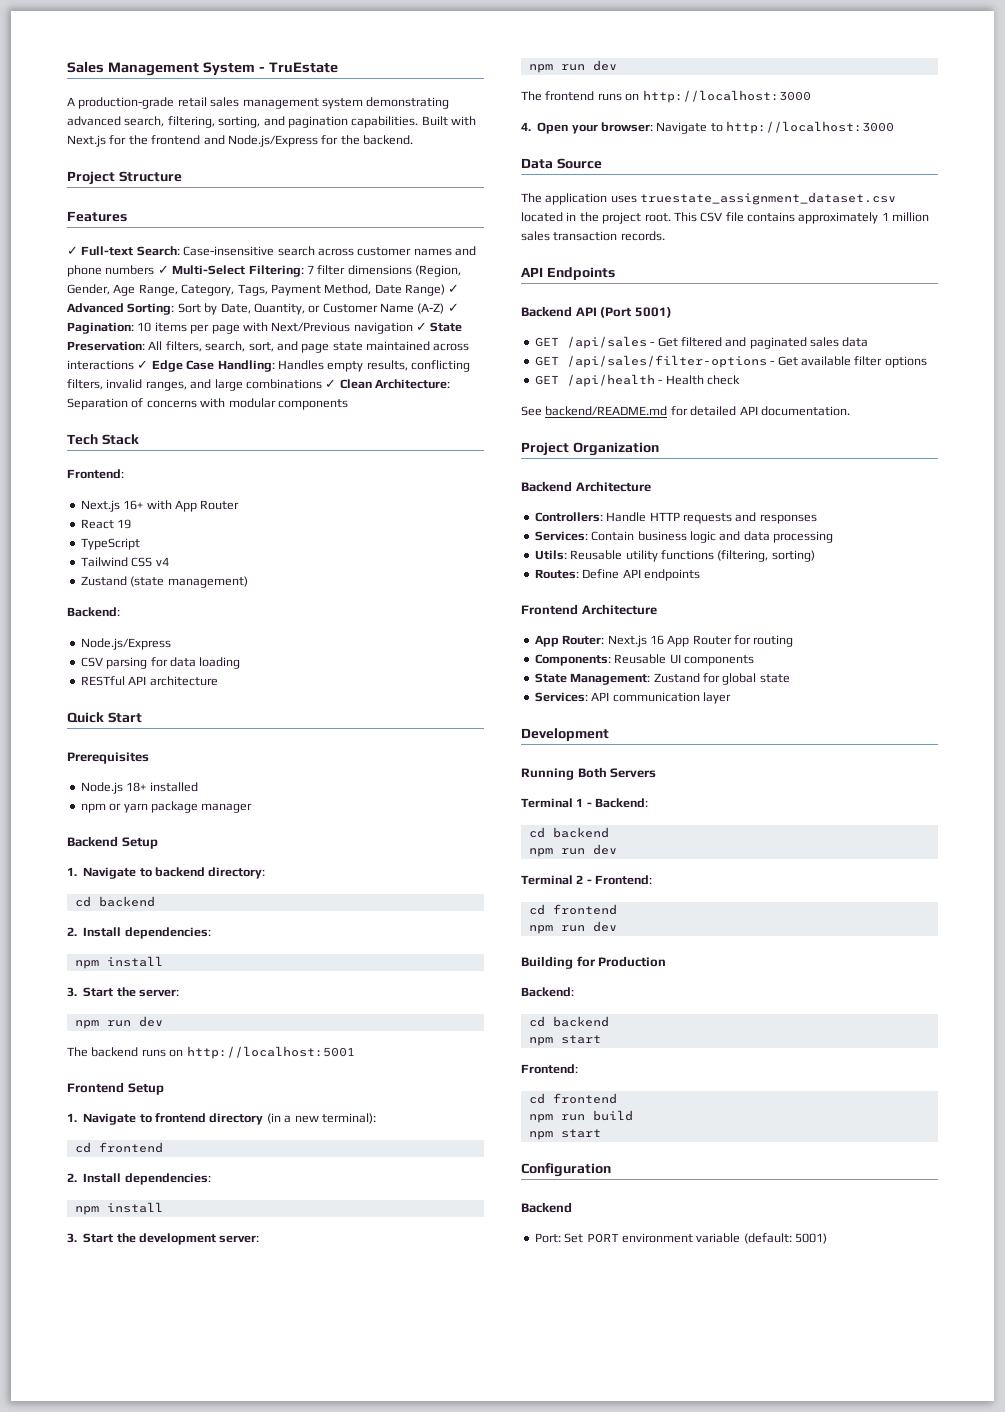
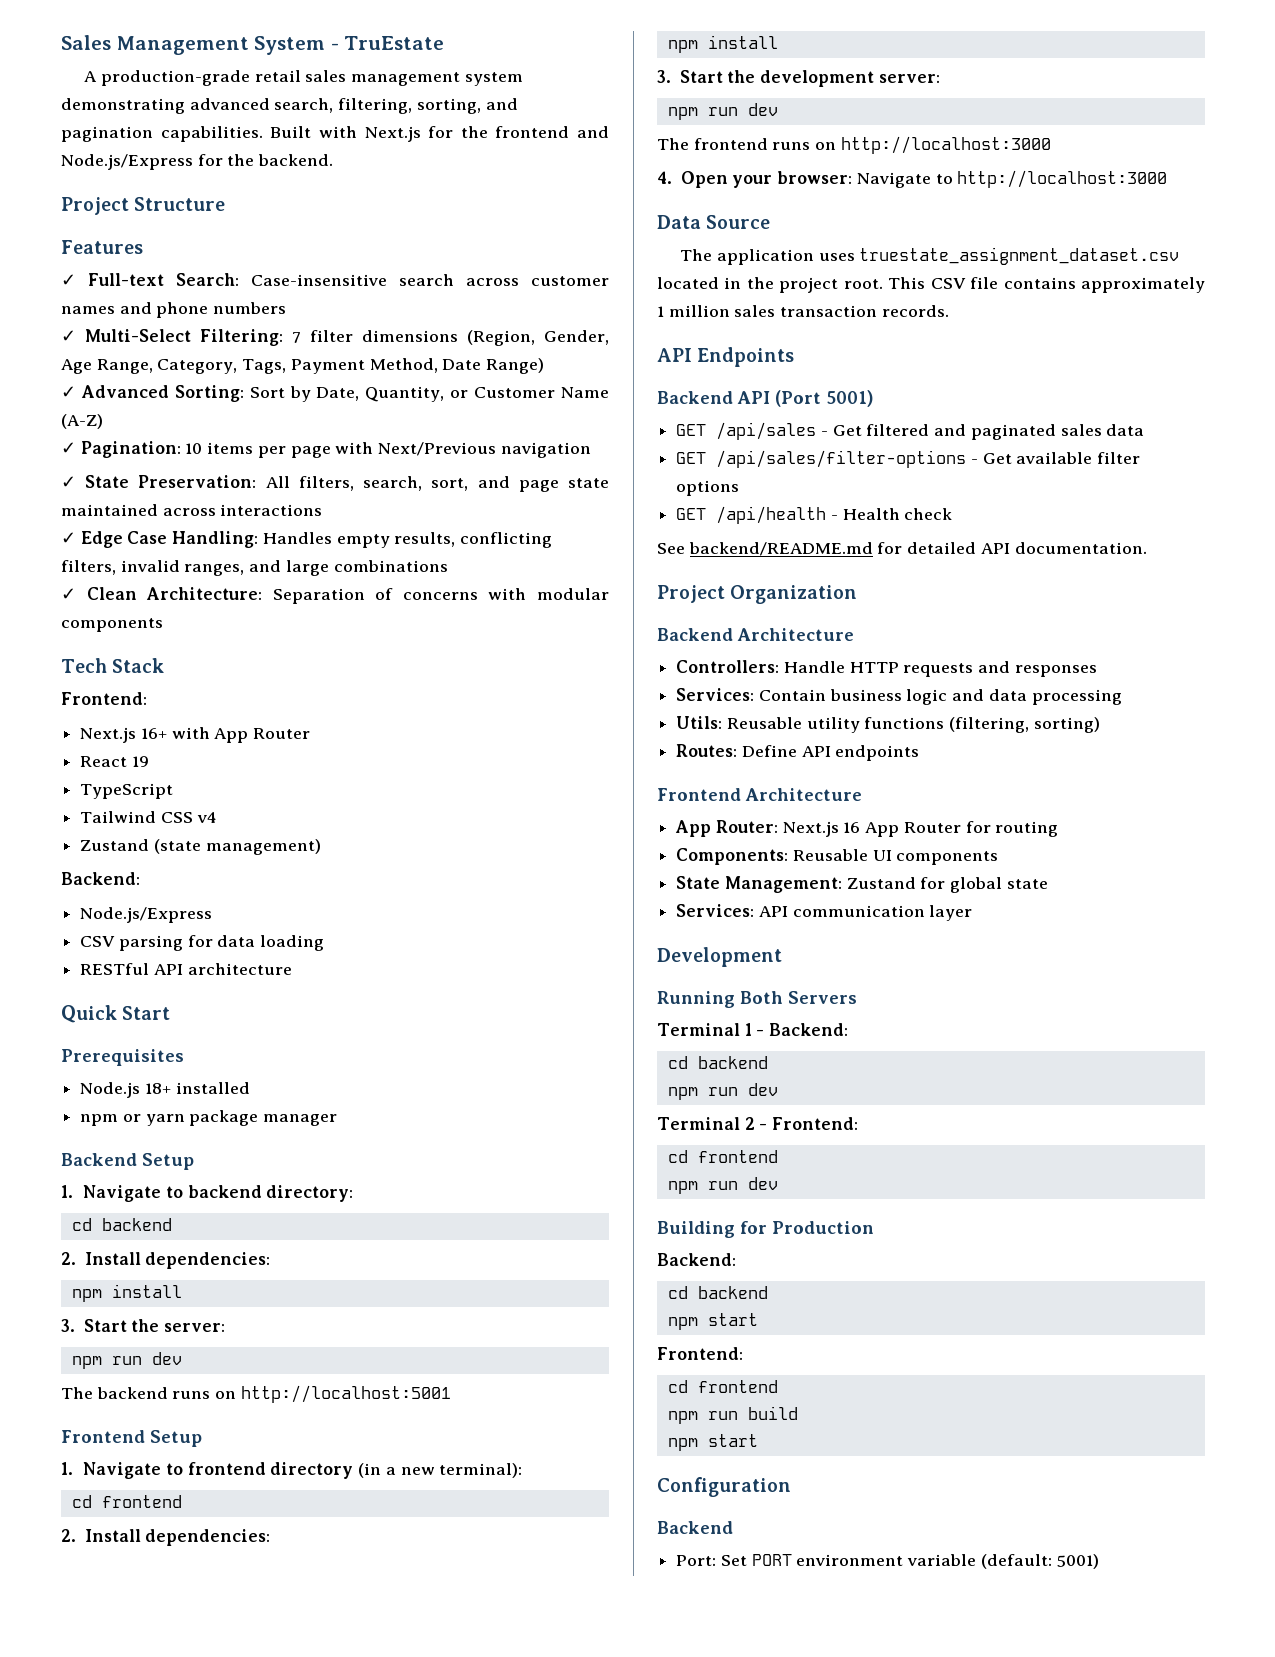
- Case-insensitive search across customer names and phone numbers ✓ Multi-Select Filtering:
+ Case-insensitive search across customer names and phone numbers
+ ✓ Multi-Select Filtering:
- 7 filter dimensions (Region, Gender, Age Range, Category, Tags, Payment Method, Date Range) ✓ Advanced Sorting:
+ 7 filter dimensions (Region, Gender, Age Range, Category, Tags, Payment Method, Date Range)
+ ✓ Advanced Sorting:
- Sort by Date, Quantity, or Customer Name (A-Z) ✓ Pagination:
+ Sort by Date, Quantity, or Customer Name (A-Z)
+ ✓ Pagination:
- 10 items per page with Next/Previous navigation ✓ State Preservation:
+ 10 items per page with Next/Previous navigation
+ ✓ State Preservation:
- All filters, search, sort, and page state maintained across interactions ✓ Edge Case Handling:
+ All filters, search, sort, and page state maintained across interactions
+ ✓ Edge Case Handling:
- Handles empty results, conflicting filters, invalid ranges, and large combinations ✓ Clean Architecture:
+ Handles empty results, conflicting filters, invalid ranges, and large combinations
+ ✓ Clean Architecture:

